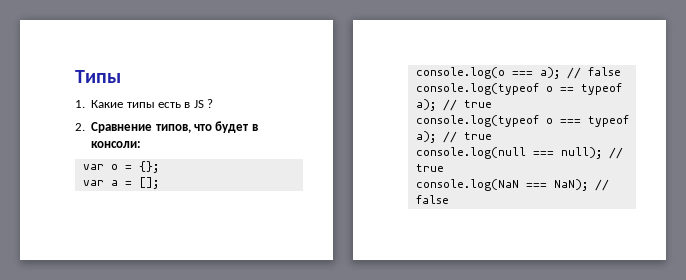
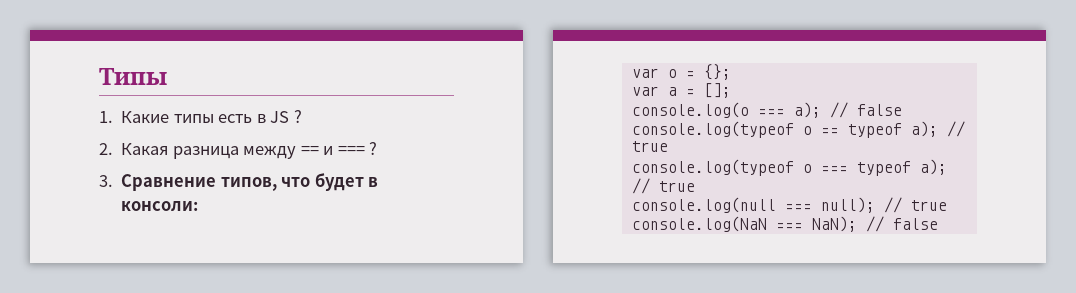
- 2. Сравнение типов, что будет в консоли:
+ 2. Какая разница между == и === ?
+ 3. Сравнение типов, что будет в консоли:

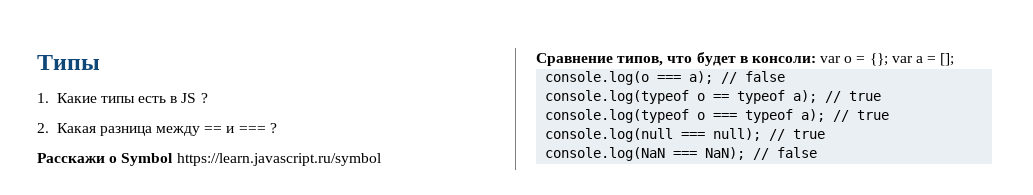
- 3. Сравнение типов, что будет в консоли:
- var o = {};
- var a = [];
+ Расскажи о Symbol https://learn.javascript.ru/symbol
+ Сравнение типов, что будет в консоли: var o = {}; var a = [];

